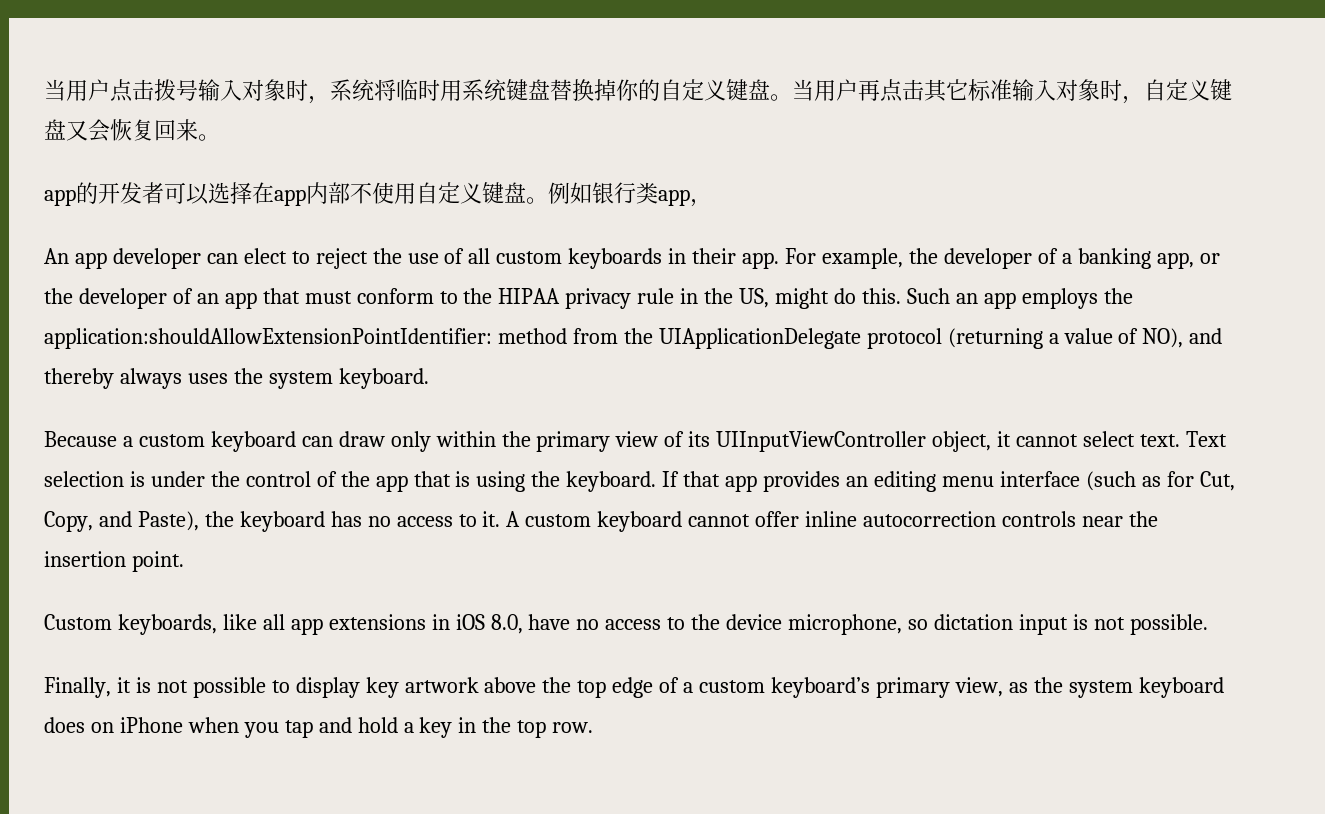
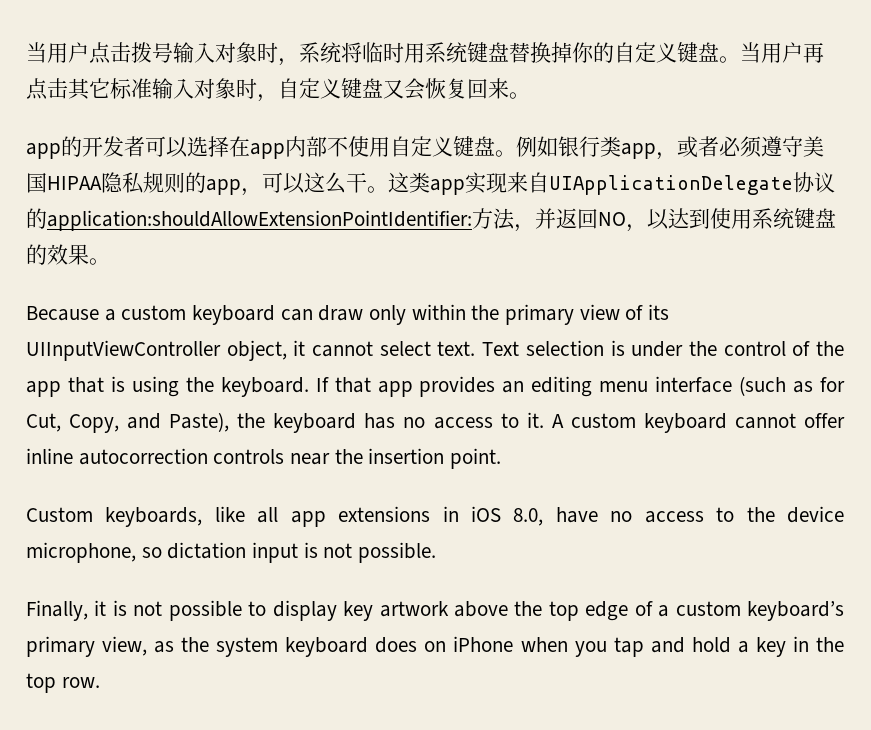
- 例如银行类app，
- An app developer can elect to reject the use of all custom keyboards in their app. For example, the developer of a banking app, or the developer of an app that must conform to the HIPAA privacy rule in the US, might do this. Such an app employs the application:shouldAllowExtensionPointIdentifier: method from the UIApplicationDelegate protocol (returning a value of NO), and thereby always uses the system keyboard.
+ 例如银行类app，或者必须遵守美国HIPAA隐私规则的app，可以这么干。这类app实现来自UIApplicationDelegate协议的application:shouldAllowExtensionPointIdentifier:方法，并返回NO，以达到使用系统键盘的效果。

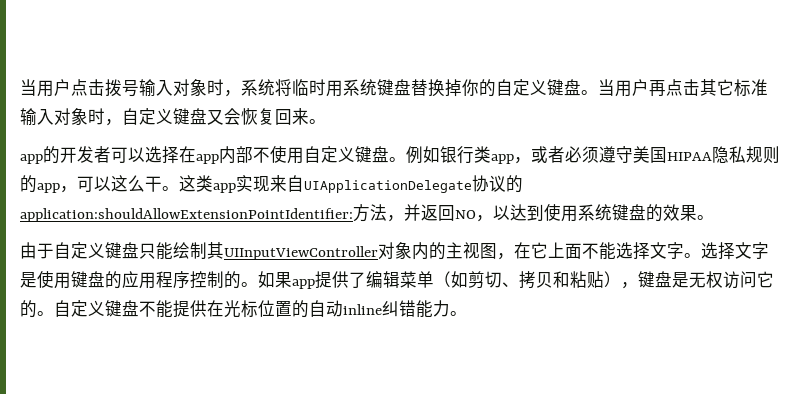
- Because a custom keyboard can draw only within the primary view of its UIInputViewController object, it cannot select text. Text selection is under the control of the app that is using the keyboard. If that app provides an editing menu interface (such as for Cut, Copy, and Paste), the keyboard has no access to it. A custom keyboard cannot offer inline autocorrection controls near the insertion point.
- Custom keyboards, like all app extensions in iOS 8.0, have no access to the device microphone, so dictation input is not possible.
- Finally, it is not possible to display key artwork above the top edge of a custom keyboard’s primary view, as the system keyboard does on iPhone when you tap and hold a key in the top row.
+ 由于自定义键盘只能绘制其UIInputViewController对象内的主视图，在它上面不能选择文字。选择文字是使用键盘的应用程序控制的。如果app提供了编辑菜单（如剪切、拷贝和粘贴），键盘是无权访问它的。自定义键盘不能提供在光标位置的自动inline纠错能力。

